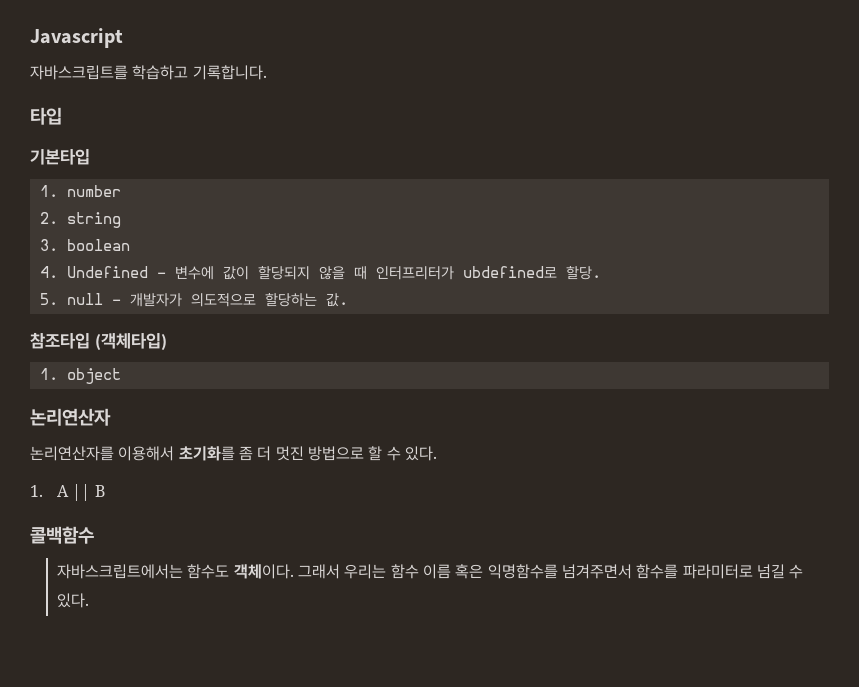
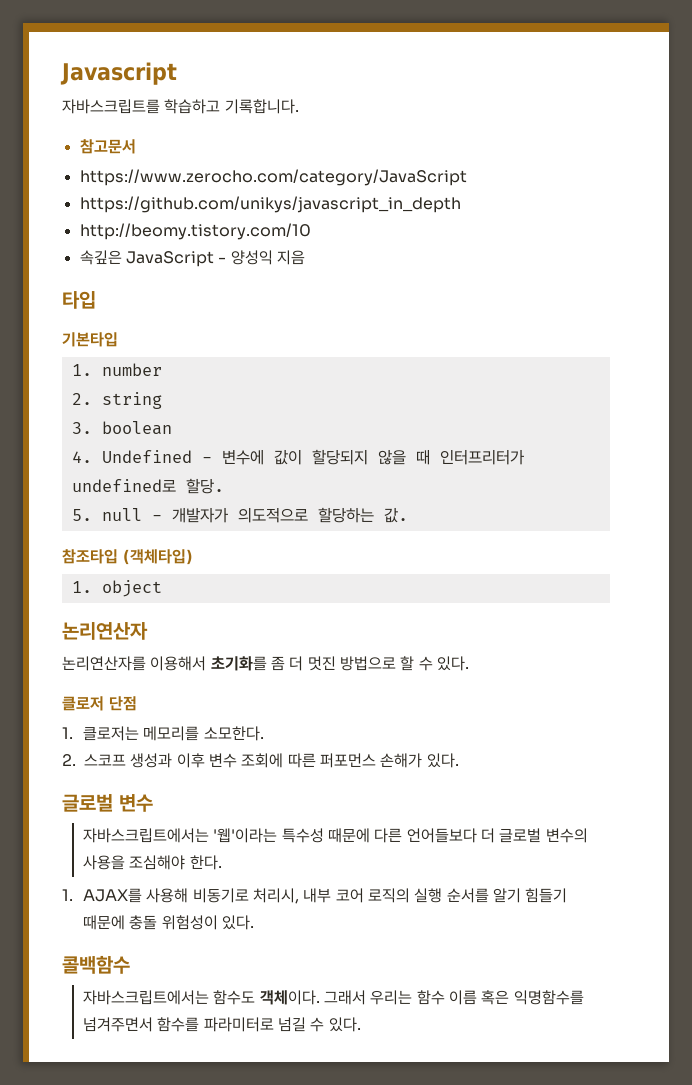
+ 참고문서
+ https://www.zerocho.com/category/JavaScript
+ https://github.com/unikys/javascript_in_depth
+ http://beomy.tistory.com/10
+ 속깊은 JavaScript - 양성익 지음
- 4. Undefined - 변수에 값이 할당되지 않을 때 인터프리터가 ubdefined로 할당.
+ 4. Undefined - 변수에 값이 할당되지 않을 때 인터프리터가 undefined로 할당.
- 1. A || B
+ 클로저 단점
+ 1. 클로저는 메모리를 소모한다.
+ 2. 스코프 생성과 이후 변수 조회에 따른 퍼포먼스 손해가 있다.
+ 글로벌 변수
+ 자바스크립트에서는 '웹'이라는 특수성 때문에 다른 언어들보다 더 글로벌 변수의 사용을 조심해야 한다.
+ 1. AJAX를 사용해 비동기로 처리시, 내부 코어 로직의 실행 순서를 알기 힘들기 때문에 충돌 위험성이 있다.

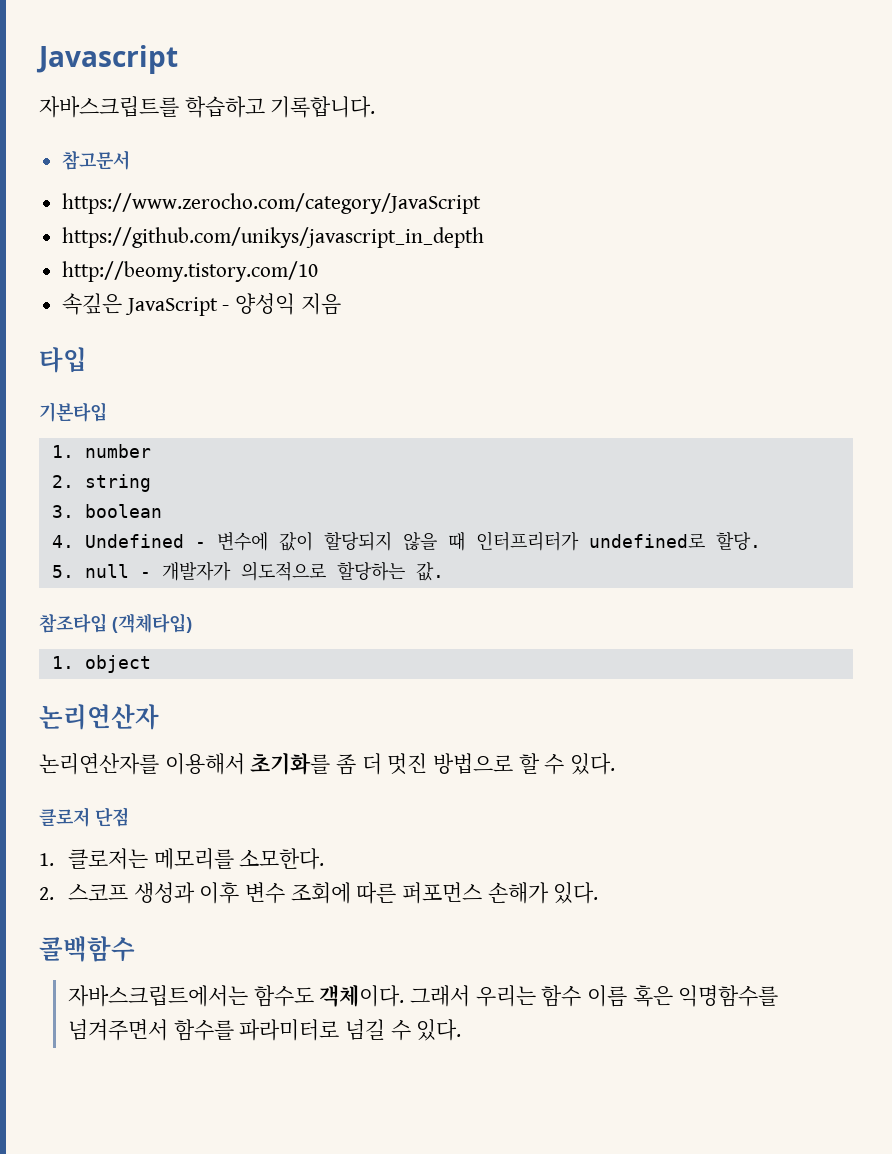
- 글로벌 변수
- 자바스크립트에서는 '웹'이라는 특수성 때문에 다른 언어들보다 더 글로벌 변수의 사용을 조심해야 한다.
- 1. AJAX를 사용해 비동기로 처리시, 내부 코어 로직의 실행 순서를 알기 힘들기 때문에 충돌 위험성이 있다.

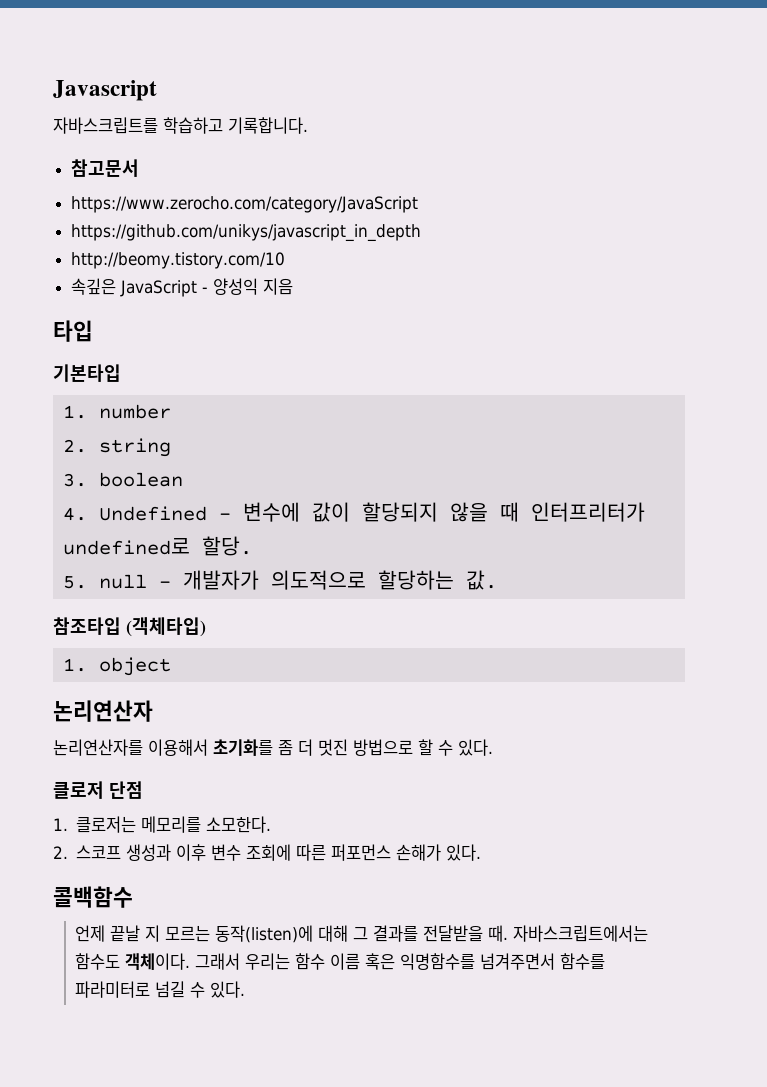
+ 언제 끝날 지 모르는 동작(listen)에 대해 그 결과를 전달받을 때.

